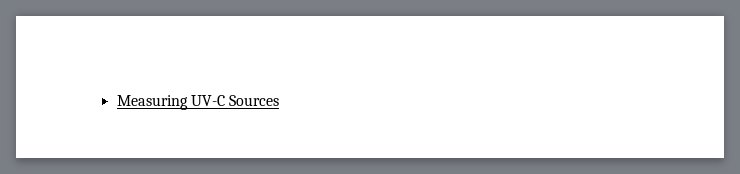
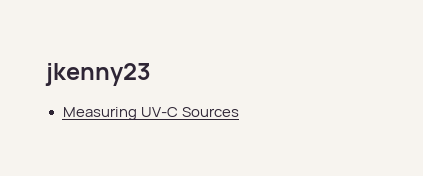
+ jkenny23

